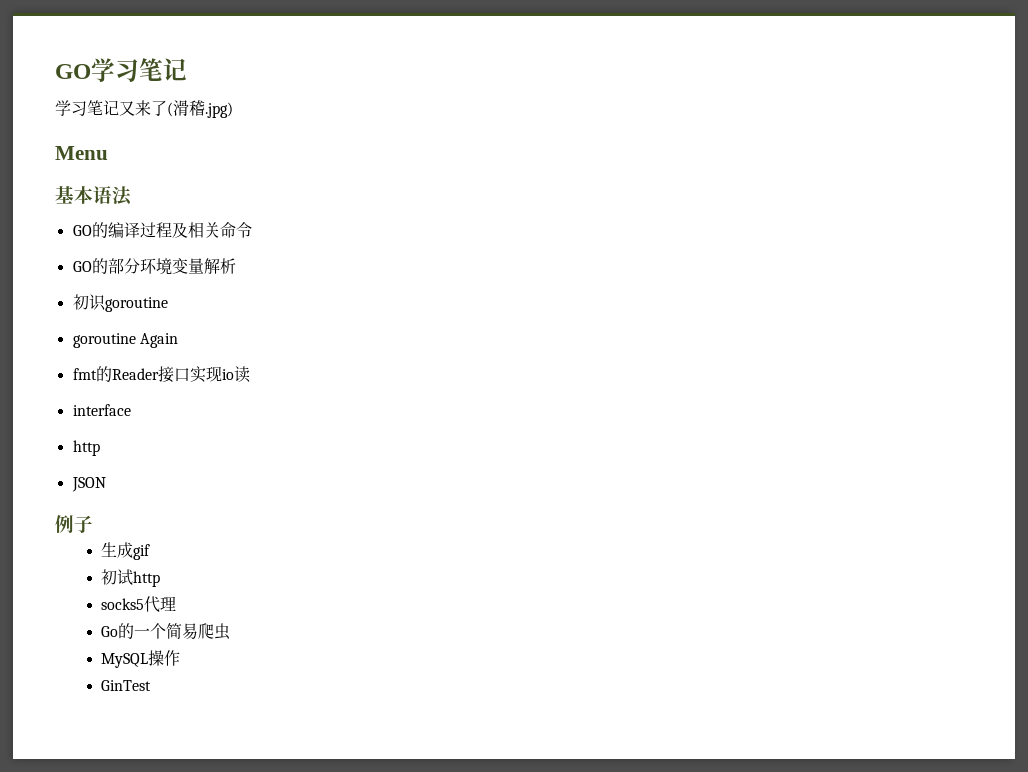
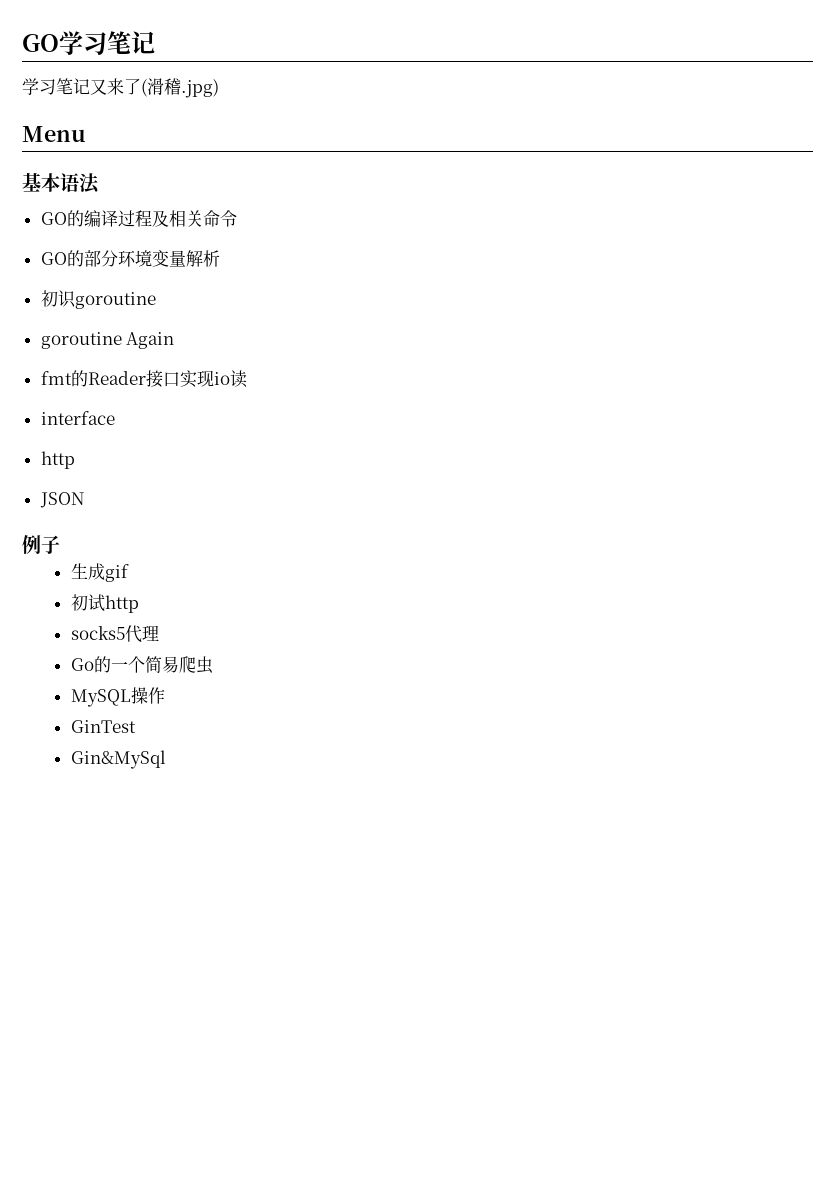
+ Gin&MySql

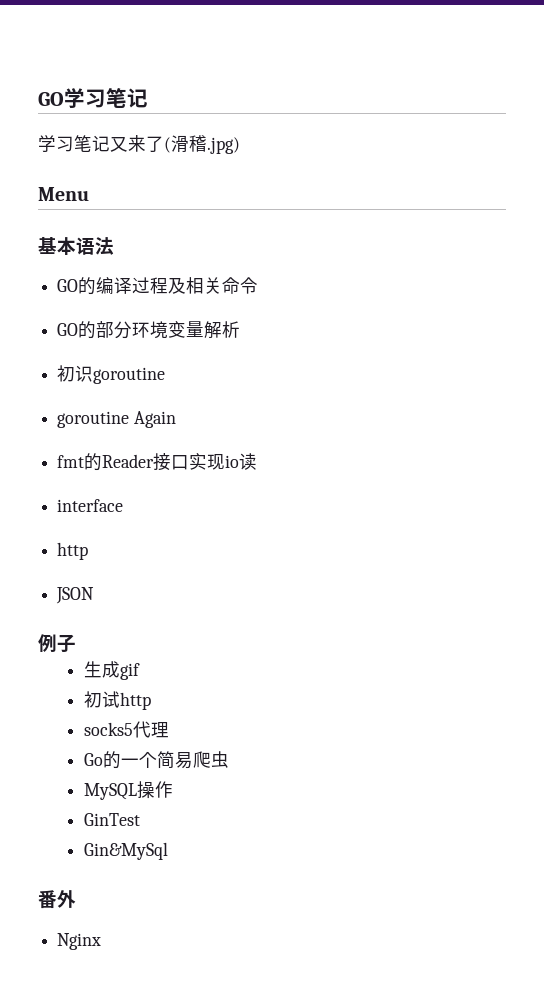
+ 番外
+ Nginx

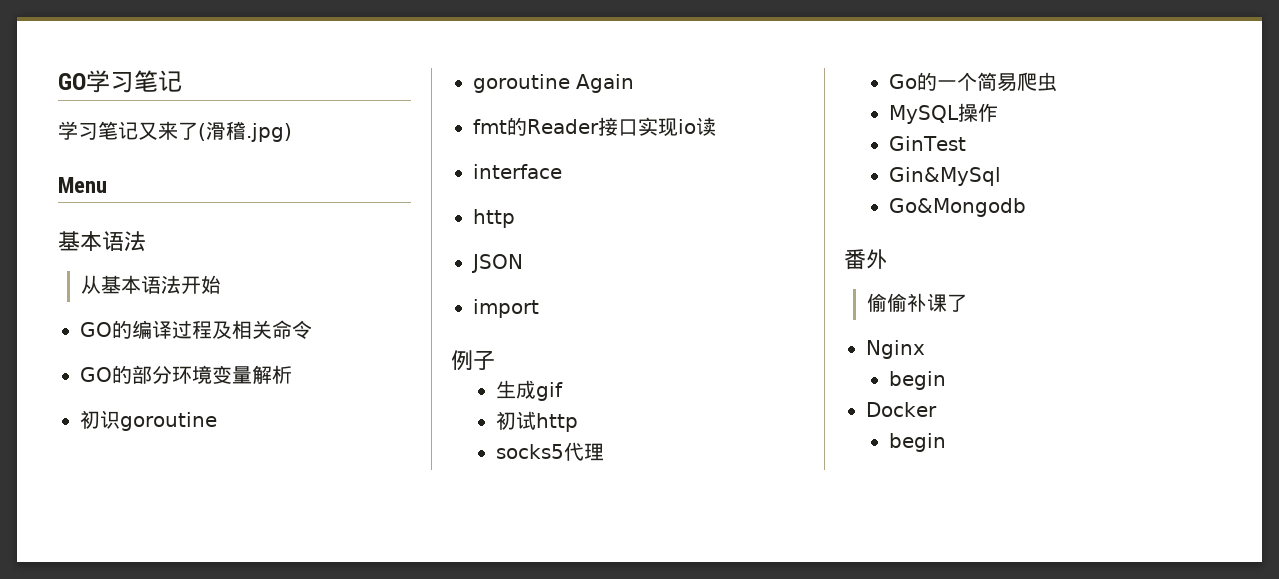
+ 从基本语法开始
+ import
+ Go&Mongodb
+ 偷偷补课了
  Nginx
+ begin
+ Docker
+ begin

